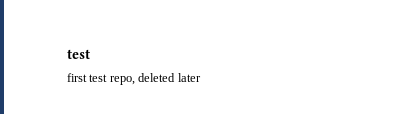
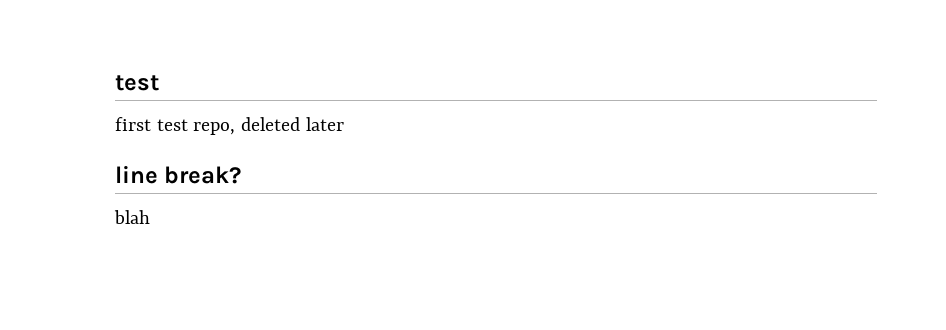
+ line break?
+ blah

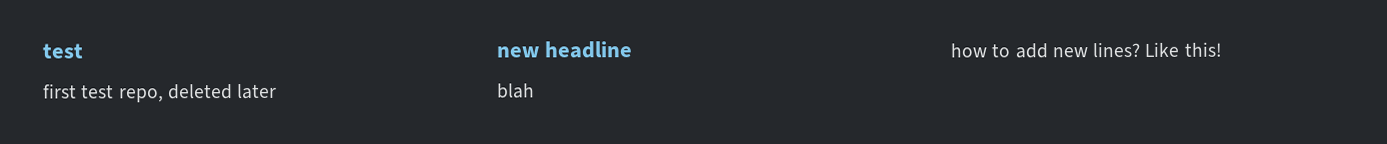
- line break?
+ new headline
+ how to add new lines? Like this!

